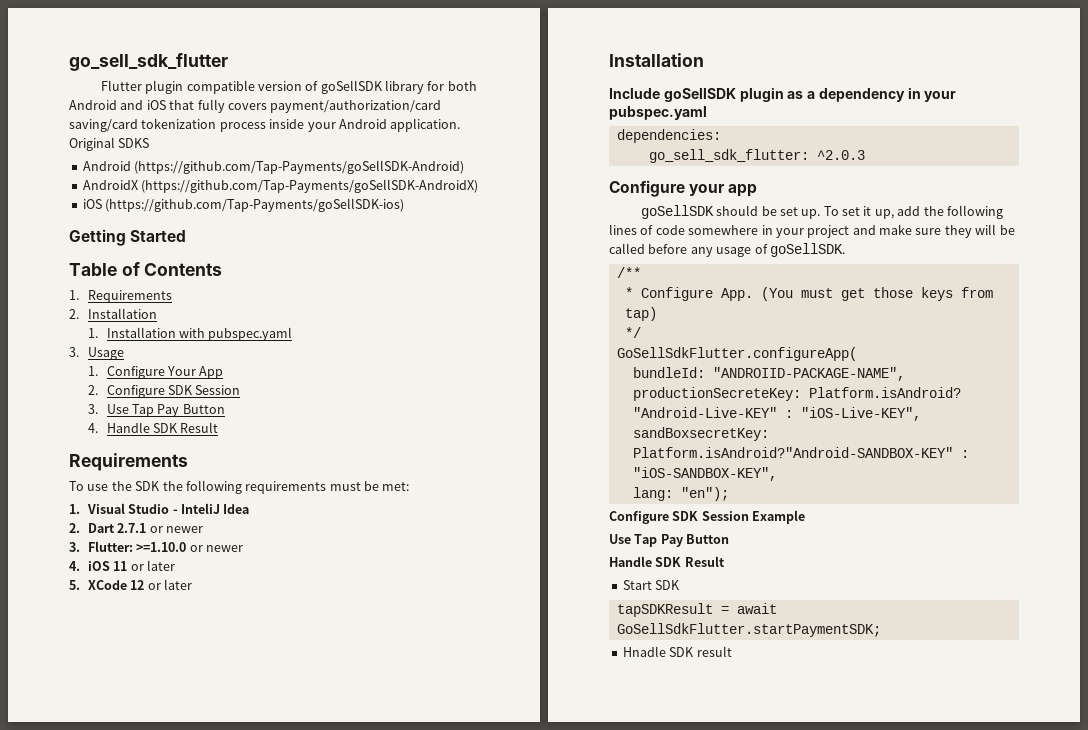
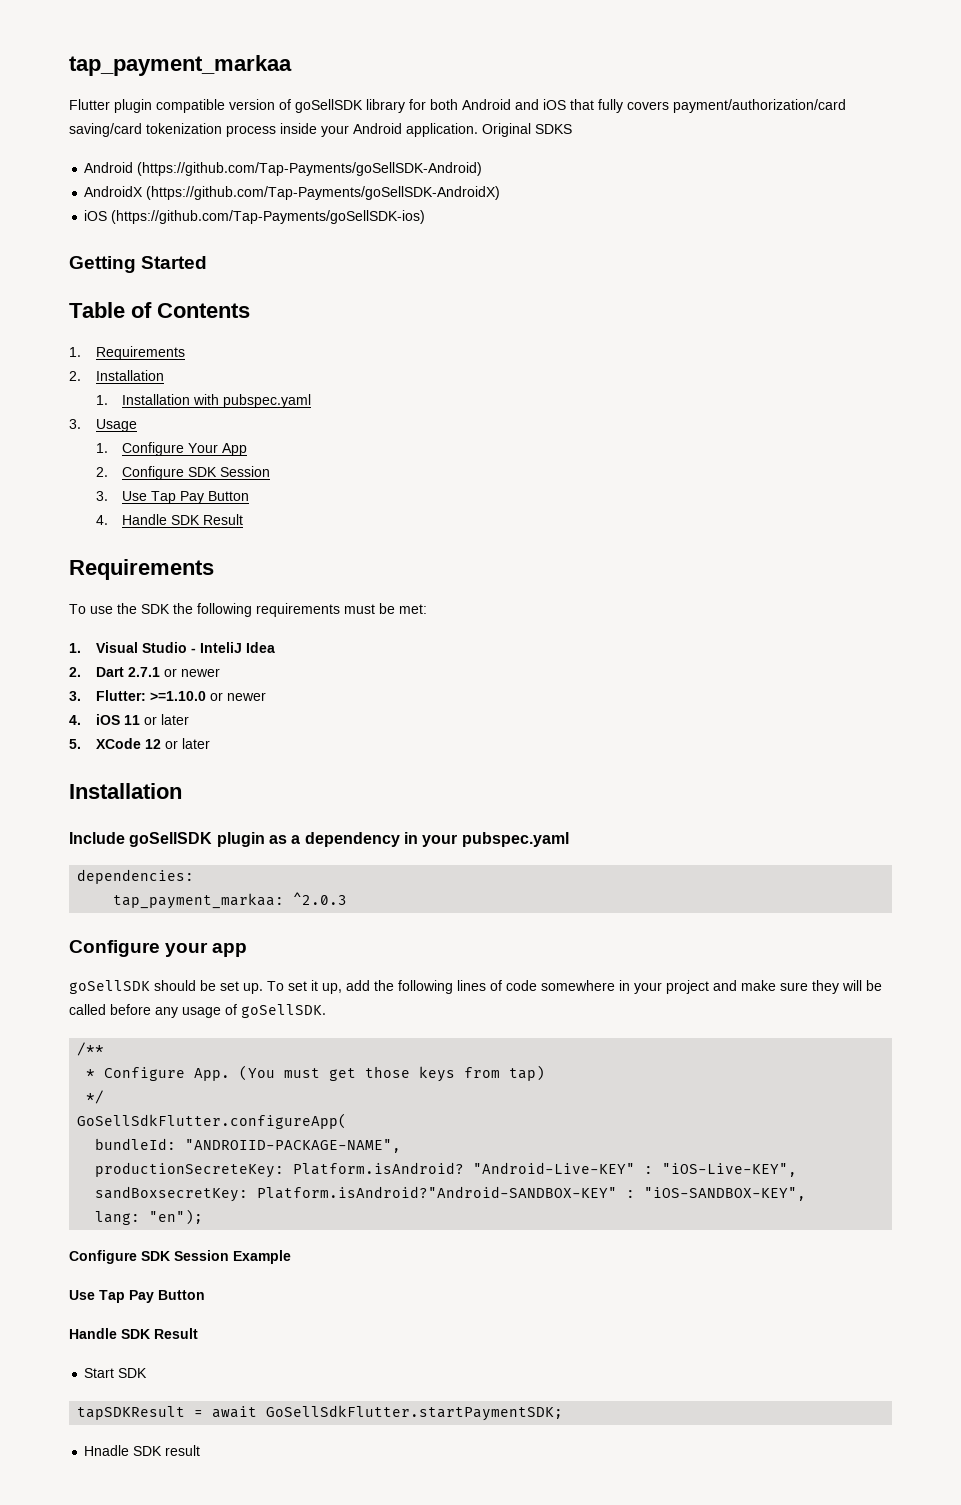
- go_sell_sdk_flutter
+ tap_payment_markaa
- go_sell_sdk_flutter: ^2.0.3
+ tap_payment_markaa: ^2.0.3

